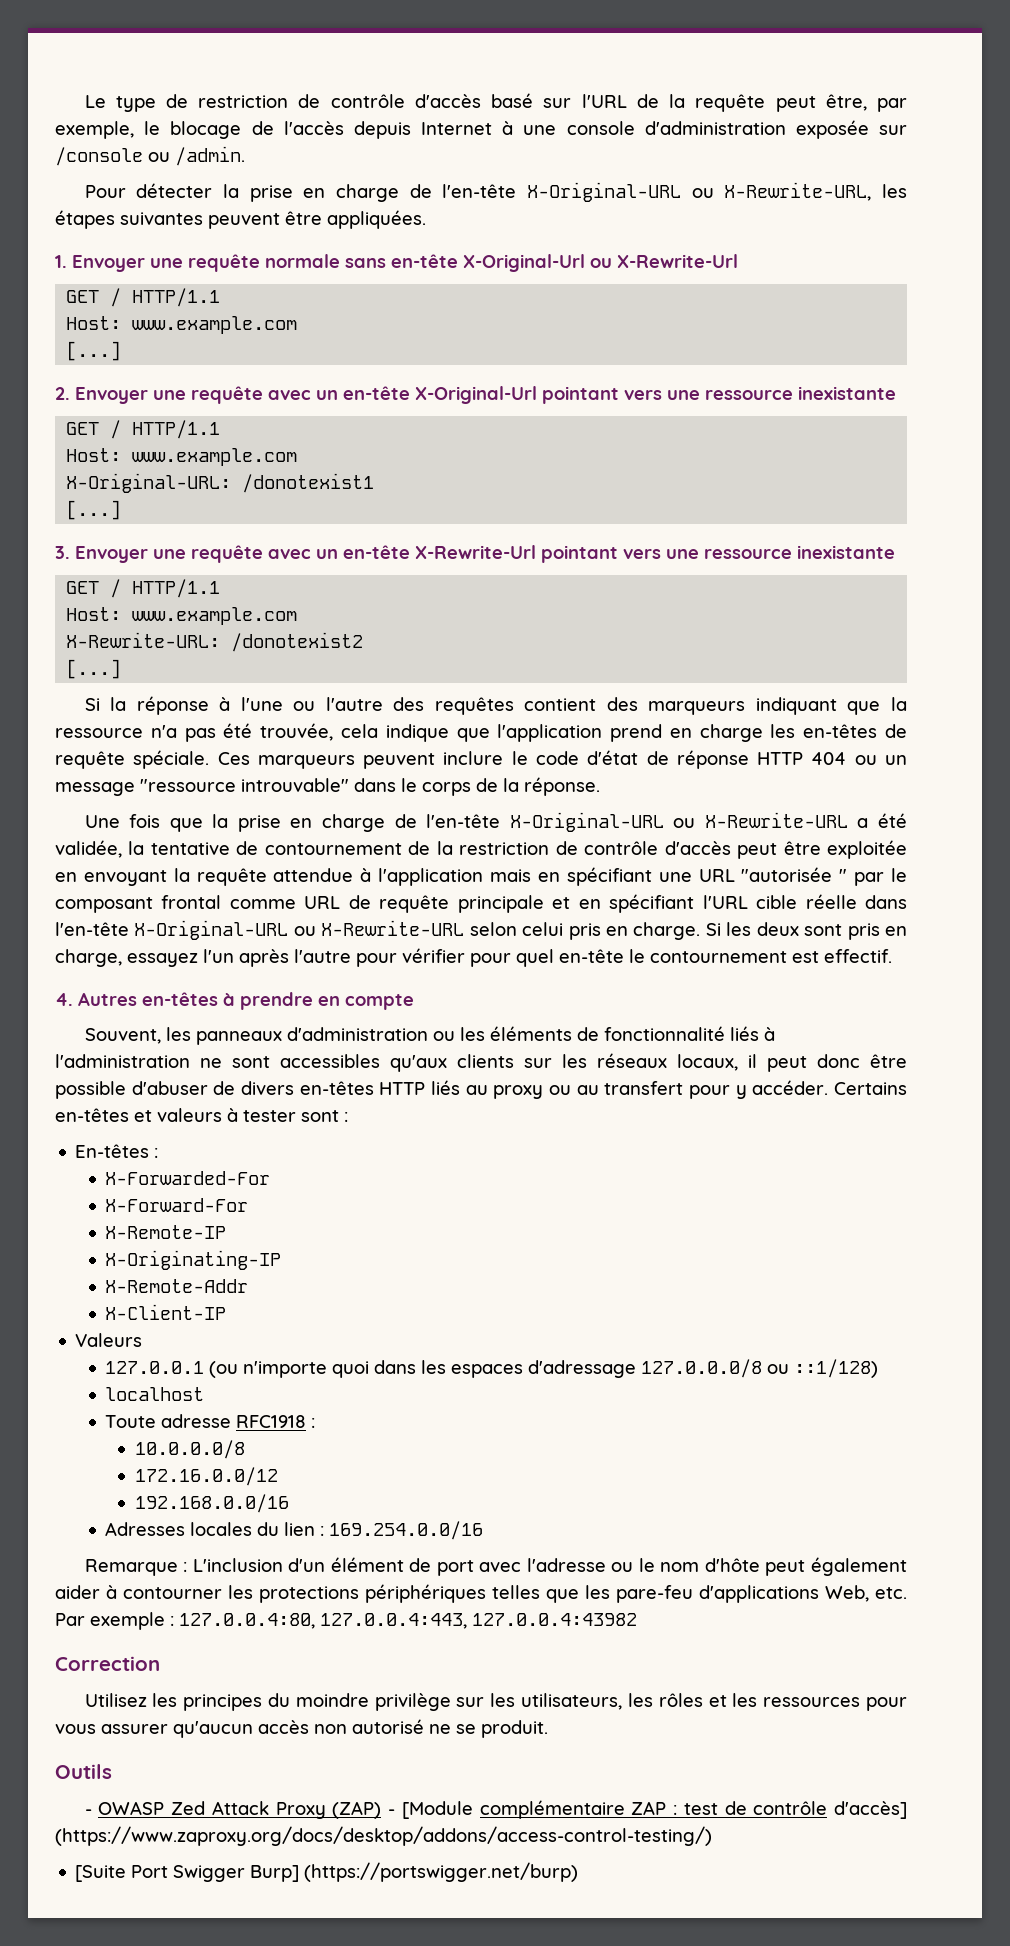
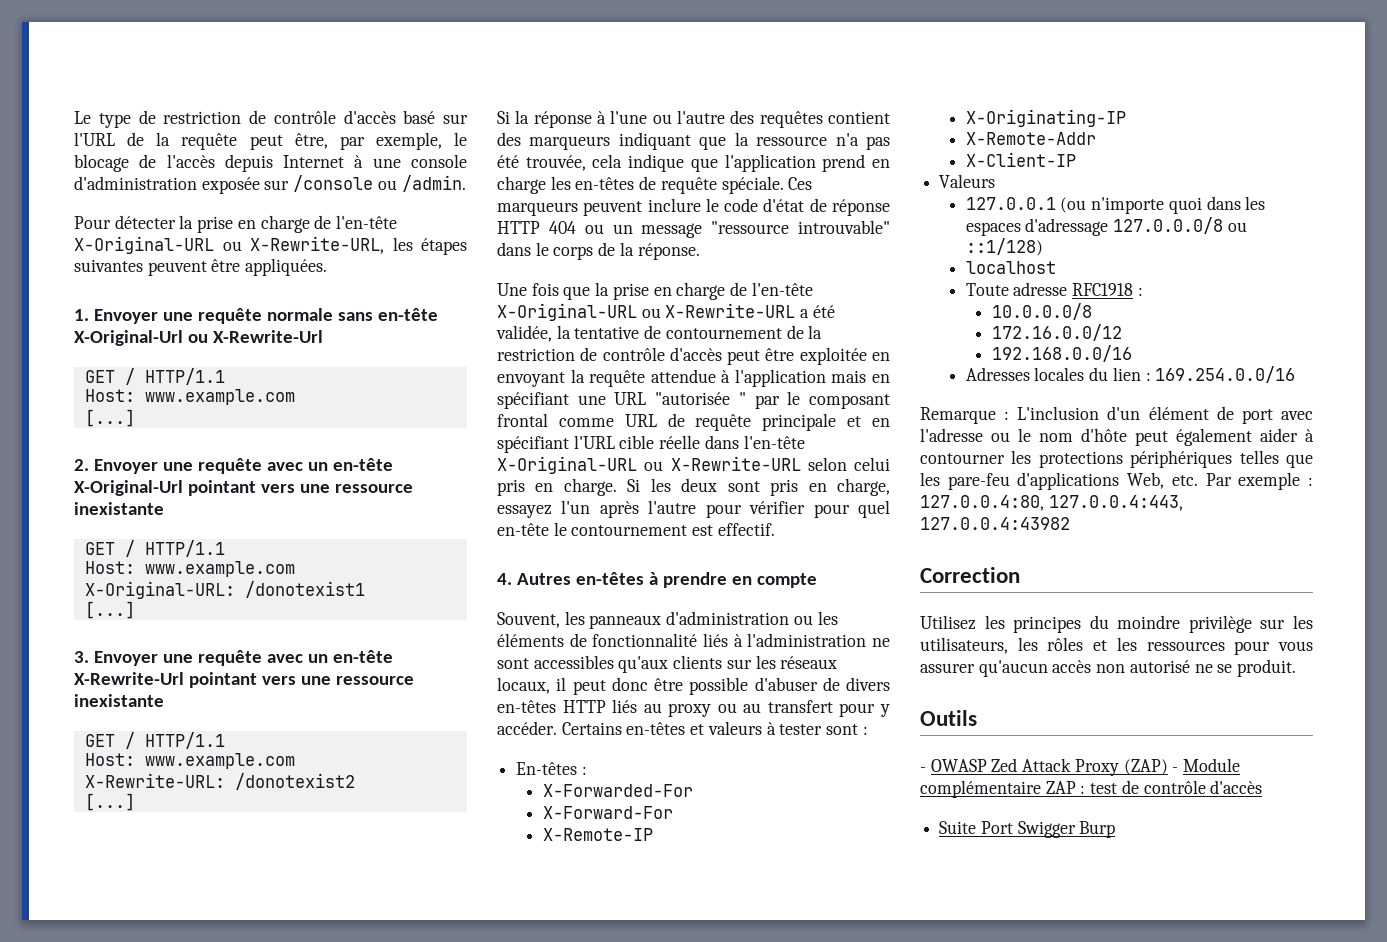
- - OWASP Zed Attack Proxy (ZAP) - [Module complémentaire ZAP : test de contrôle d'accès] (https://www.zaproxy.org/docs/desktop/addons/access-control-testing/)
- [Suite Port Swigger Burp] (https://portswigger.net/burp)
+ - OWASP Zed Attack Proxy (ZAP) - Module complémentaire ZAP : test de contrôle d'accès
+ Suite Port Swigger Burp

